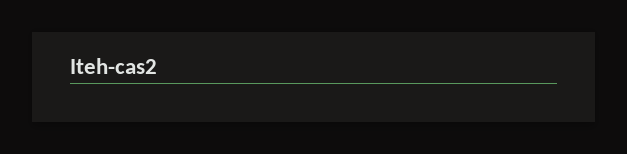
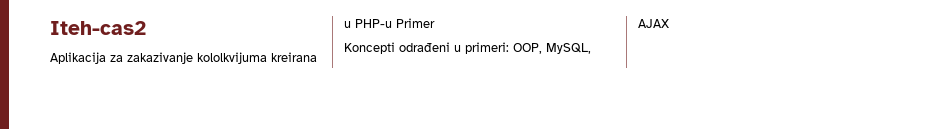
+ Aplikacija za zakazivanje kololkvijuma kreirana u PHP-u Primer
+ Koncepti odrađeni u primeri: OOP, MySQL, AJAX

